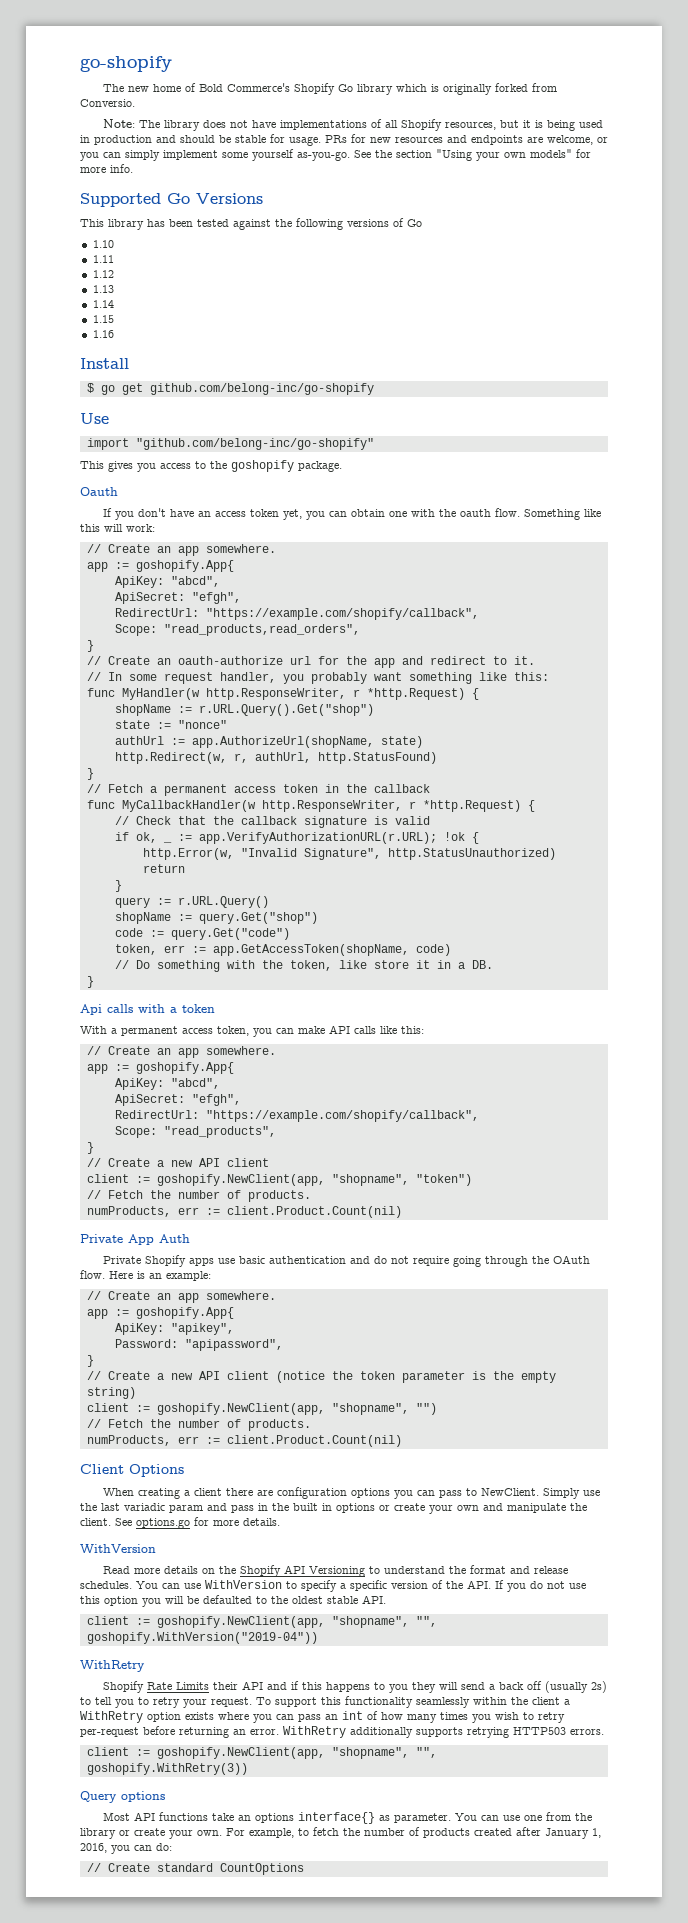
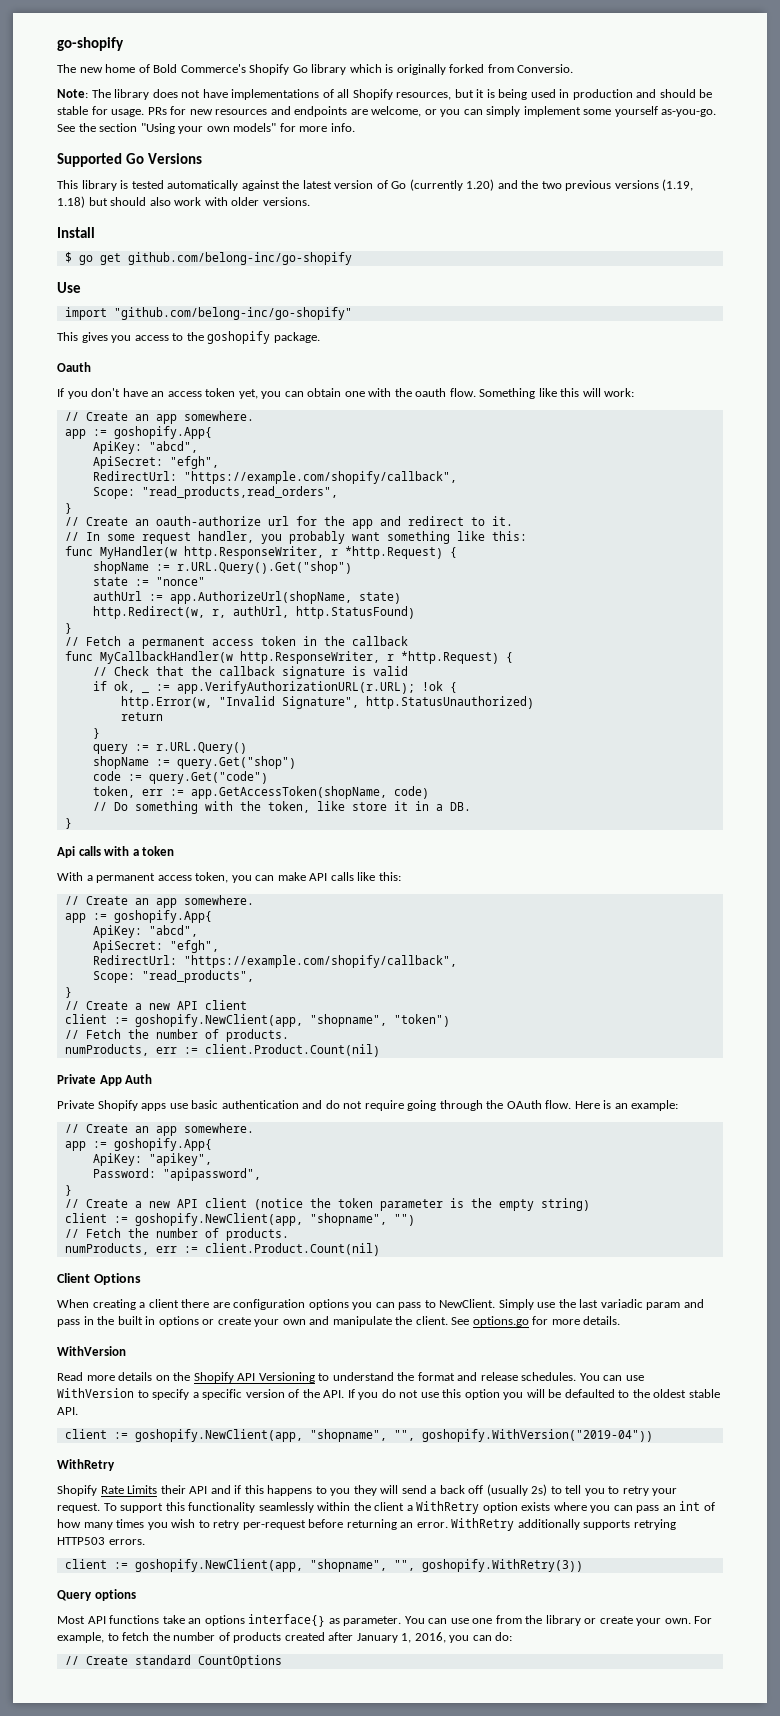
- This library has been tested against the following versions of Go
- 1.10
- 1.11
- 1.12
- 1.13
- 1.14
- 1.15
- 1.16
+ This library is tested automatically against the latest version of Go (currently 1.20) and the two previous versions (1.19, 1.18) but should also work with older versions.

